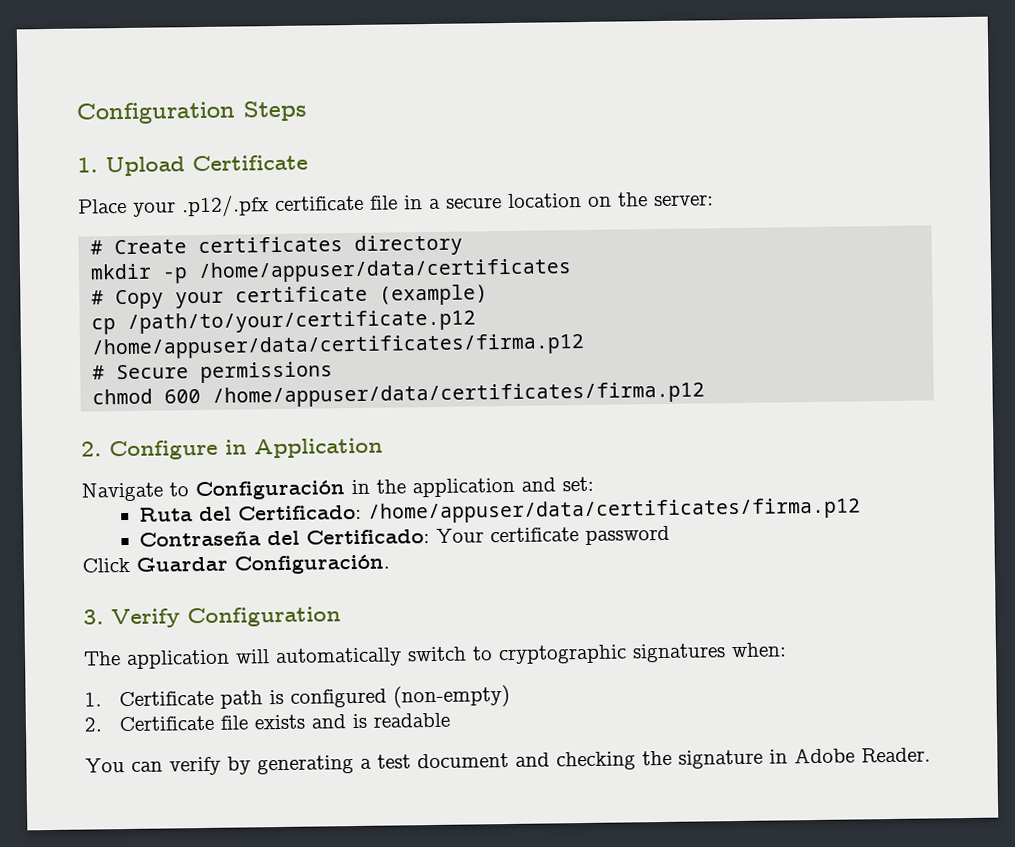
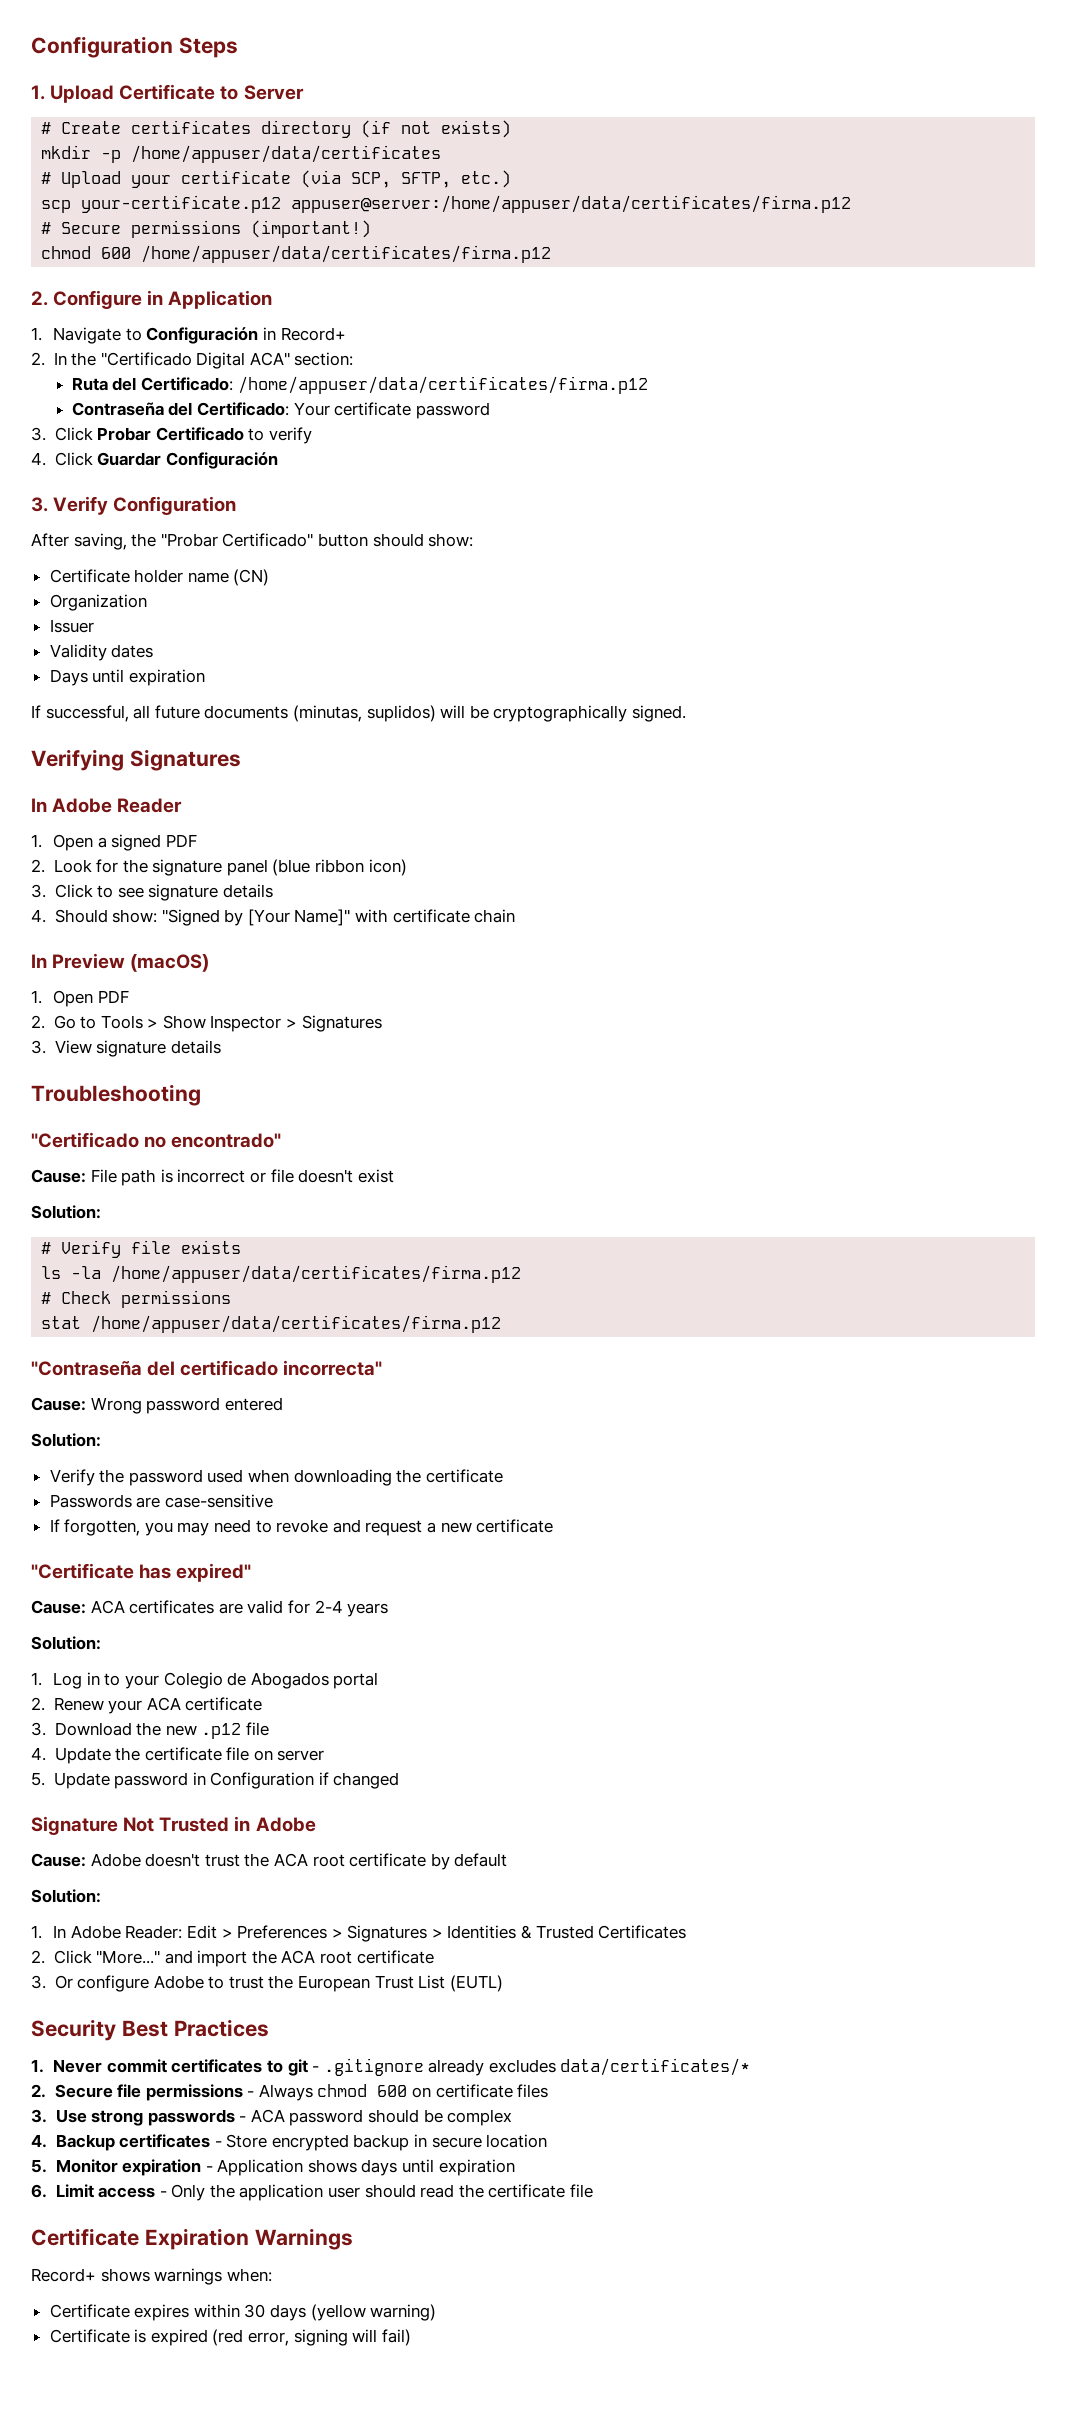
- 1. Upload Certificate
- Place your .p12/.pfx certificate file in a secure location on the server:
+ 1. Upload Certificate to Server
- # Create certificates directory
+ # Create certificates directory (if not exists)
- # Copy your certificate (example)
- cp /path/to/your/certificate.p12 /home/appuser/data/certificates/firma.p12
+ # Upload your certificate (via SCP, SFTP, etc.)
+ scp your-certificate.p12 appuser@server:/home/appuser/data/certificates/firma.p12
- # Secure permissions
+ # Secure permissions (important!)
- Navigate to Configuración in the application and set:
+ 1. Navigate to Configuración in Record+
+ 2. In the "Certificado Digital ACA" section:
- Click Guardar Configuración.
+ 3. Click Probar Certificado to verify
+ 4. Click Guardar Configuración
- The application will automatically switch to cryptographic signatures when:
- 1. Certificate path is configured (non-empty)
- 2. Certificate file exists and is readable
- You can verify by generating a test document and checking the signature in Adobe Reader.
+ After saving, the "Probar Certificado" button should show:
+ Certificate holder name (CN)
+ Organization
+ Issuer
+ Validity dates
+ Days until expiration
+ If successful, all future documents (minutas, suplidos) will be cryptographically signed.
+ Verifying Signatures
+ In Adobe Reader
+ 1. Open a signed PDF
+ 2. Look for the signature panel (blue ribbon icon)
+ 3. Click to see signature details
+ 4. Should show: "Signed by [Your Name]" with certificate chain
+ In Preview (macOS)
+ 1. Open PDF
+ 2. Go to Tools > Show Inspector > Signatures
+ 3. View signature details
+ Troubleshooting
+ "Certificado no encontrado"
+ Cause: File path is incorrect or file doesn't exist
+ Solution:
+ # Verify file exists
+ ls -la /home/appuser/data/certificates/firma.p12
+ # Check permissions
+ stat /home/appuser/data/certificates/firma.p12
+ "Contraseña del certificado incorrecta"
+ Cause: Wrong password entered
+ Solution:
+ Verify the password used when downloading the certificate
+ Passwords are case-sensitive
+ If forgotten, you may need to revoke and request a new certificate
+ "Certificate has expired"
+ Cause: ACA certificates are valid for 2-4 years
+ Solution:
+ 1. Log in to your Colegio de Abogados portal
+ 2. Renew your ACA certificate
+ 3. Download the new .p12 file
+ 4. Update the certificate file on server
+ 5. Update password in Configuration if changed
+ Signature Not Trusted in Adobe
+ Cause: Adobe doesn't trust the ACA root certificate by default
+ Solution:
+ 1. In Adobe Reader: Edit > Preferences > Signatures > Identities & Trusted Certificates
+ 2. Click "More..." and import the ACA root certificate
+ 3. Or configure Adobe to trust the European Trust List (EUTL)
+ Security Best Practices
+ 1. Never commit certificates to git - .gitignore already excludes data/certificates/*
+ 2. Secure file permissions - Always chmod 600 on certificate files
+ 3. Use strong passwords - ACA password should be complex
+ 4. Backup certificates - Store encrypted backup in secure location
+ 5. Monitor expiration - Application shows days until expiration
+ 6. Limit access - Only the application user should read the certificate file
+ Certificate Expiration Warnings
+ Record+ shows warnings when:
+ Certificate expires within 30 days (yellow warning)
+ Certificate is expired (red error, signing will fail)

